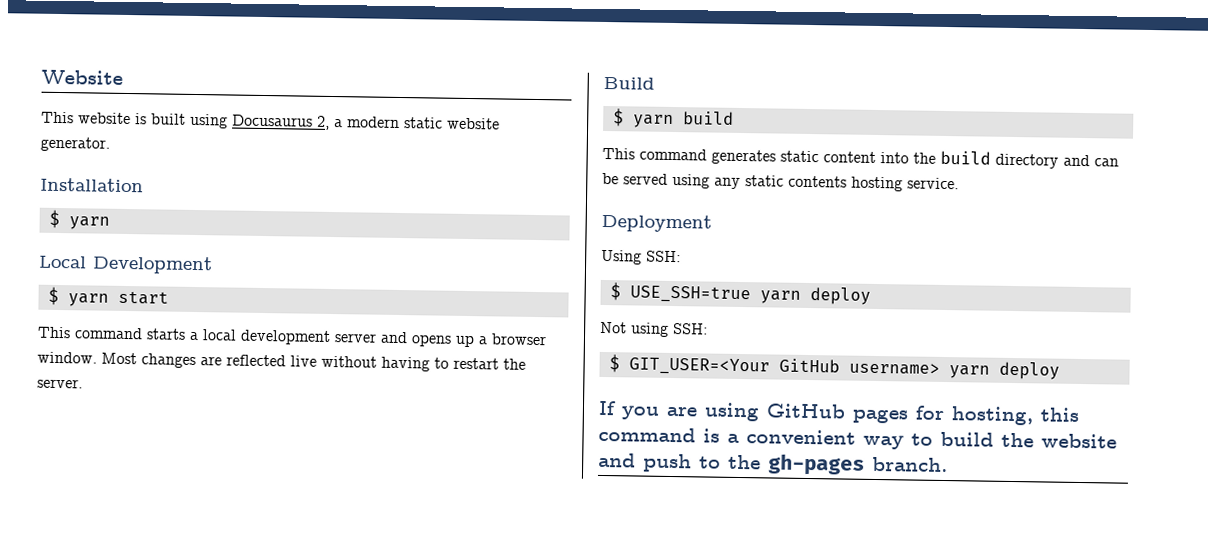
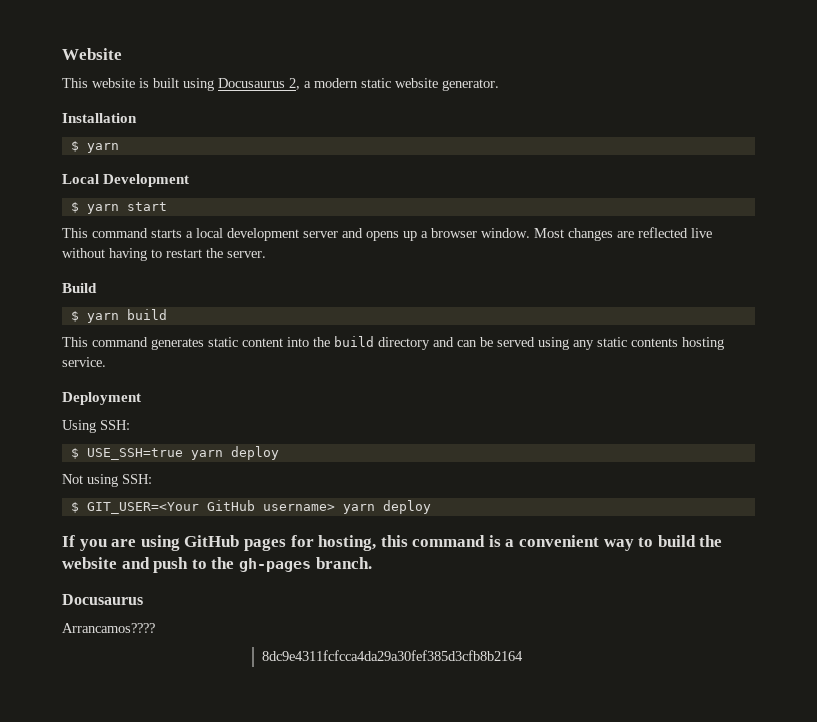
  If you are using GitHub pages for hosting, this command is a convenient way to build the website and push to the gh-pages branch.
+ Docusaurus
+ Arrancamos????
+ 8dc9e4311fcfcca4da29a30fef385d3cfb8b2164

